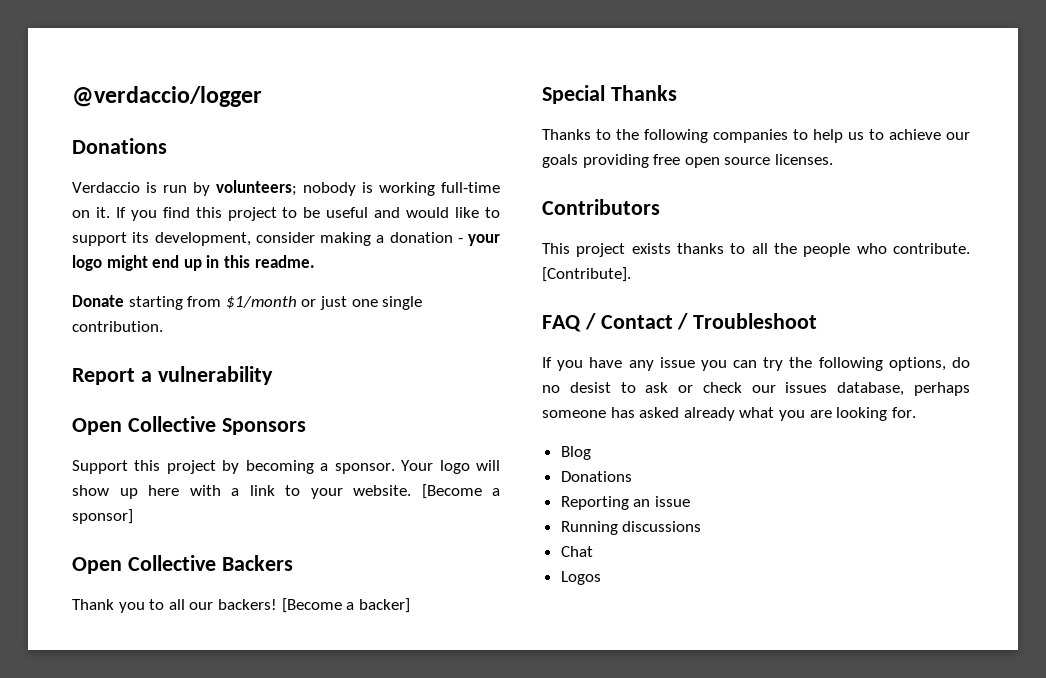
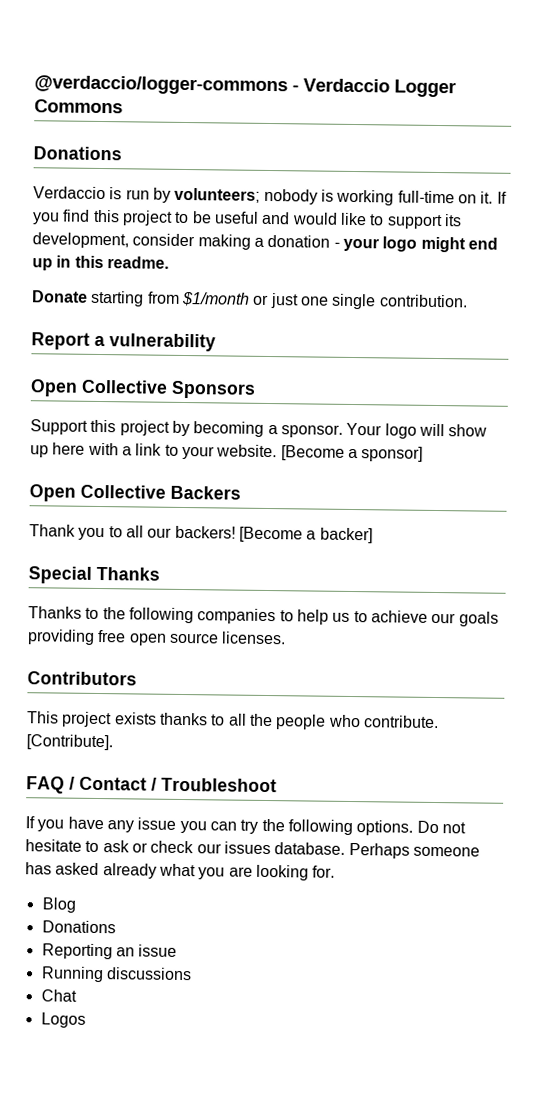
- @verdaccio/logger
+ @verdaccio/logger-commons - Verdaccio Logger Commons
- If you have any issue you can try the following options, do no desist to ask or check our issues database, perhaps someone has asked already what you are looking for.
+ If you have any issue you can try the following options. Do not hesitate to ask or check our issues database. Perhaps someone has asked already what you are looking for.

